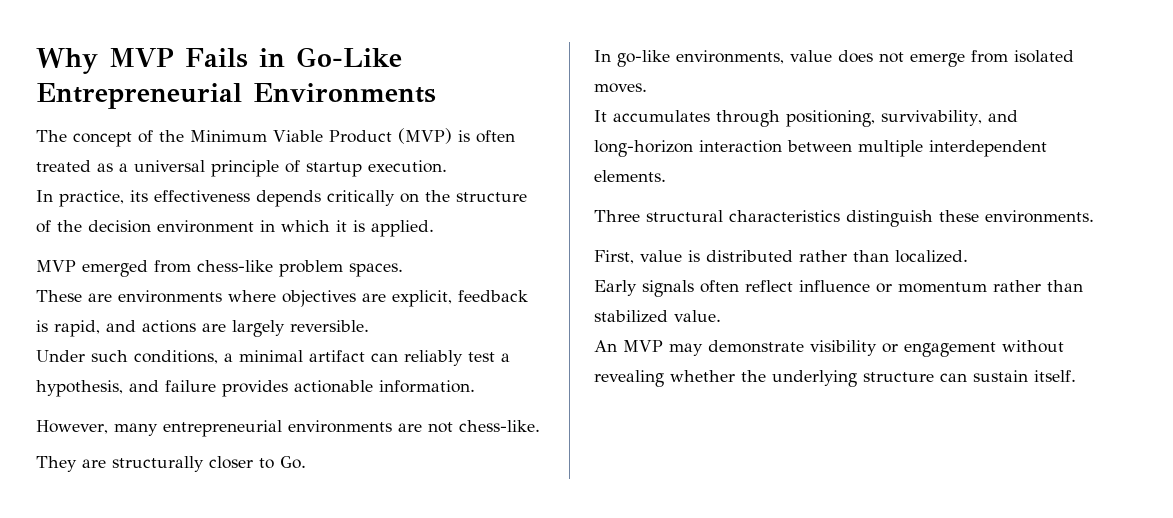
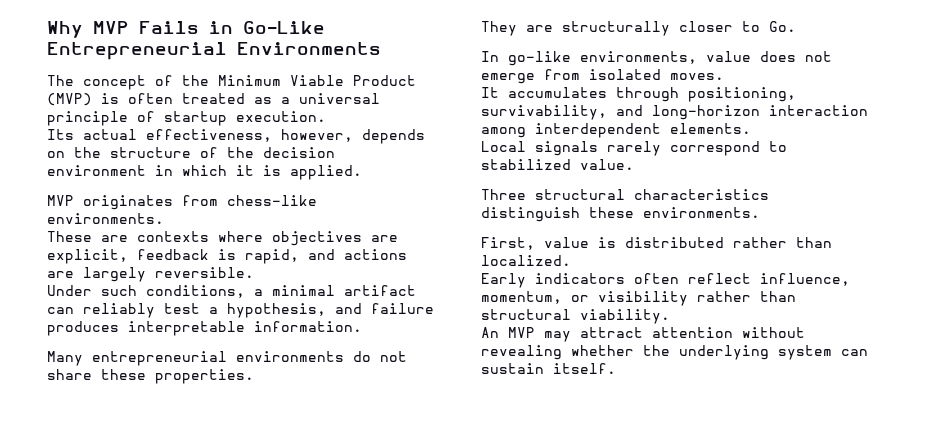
- In practice, its effectiveness depends critically on the structure of the decision environment in which it is applied.
+ Its actual effectiveness, however, depends on the structure of the decision environment in which it is applied.
- MVP emerged from chess-like problem spaces.
+ MVP originates from chess-like environments.
- These are environments where objectives are explicit, feedback is rapid, and actions are largely reversible.
+ These are contexts where objectives are explicit, feedback is rapid, and actions are largely reversible.
- Under such conditions, a minimal artifact can reliably test a hypothesis, and failure provides actionable information.
+ Under such conditions, a minimal artifact can reliably test a hypothesis, and failure produces interpretable information.
- However, many entrepreneurial environments are not chess-like.
+ Many entrepreneurial environments do not share these properties.
- It accumulates through positioning, survivability, and long-horizon interaction between multiple interdependent elements.
+ It accumulates through positioning, survivability, and long-horizon interaction among interdependent elements.
+ Local signals rarely correspond to stabilized value.
- Early signals often reflect influence or momentum rather than stabilized value.
+ Early indicators often reflect influence, momentum, or visibility rather than structural viability.
- An MVP may demonstrate visibility or engagement without revealing whether the underlying structure can sustain itself.
+ An MVP may attract attention without revealing whether the underlying system can sustain itself.

